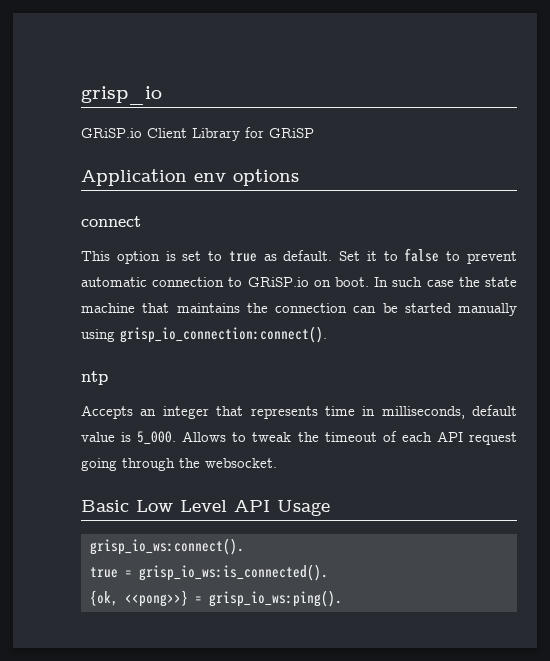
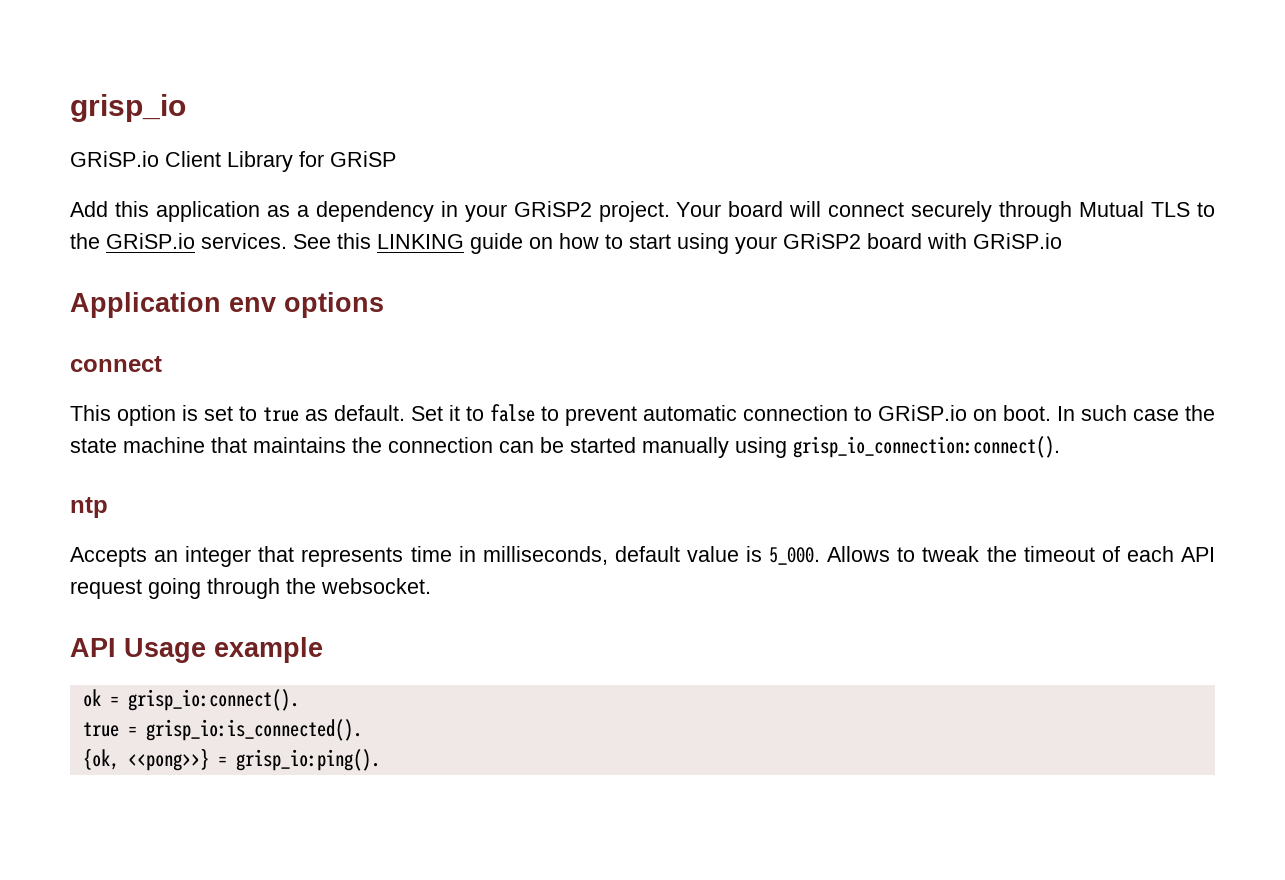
+ Add this application as a dependency in your GRiSP2 project. Your board will connect securely through Mutual TLS to the GRiSP.io services. See this LINKING guide on how to start using your GRiSP2 board with GRiSP.io
- Basic Low Level API Usage
- grisp_io_ws:connect().
+ API Usage example
+ ok = grisp_io:connect().
- true = grisp_io_ws:is_connected().
+ true = grisp_io:is_connected().
- {ok, <<pong>>} = grisp_io_ws:ping().
+ {ok, <<pong>>} = grisp_io:ping().

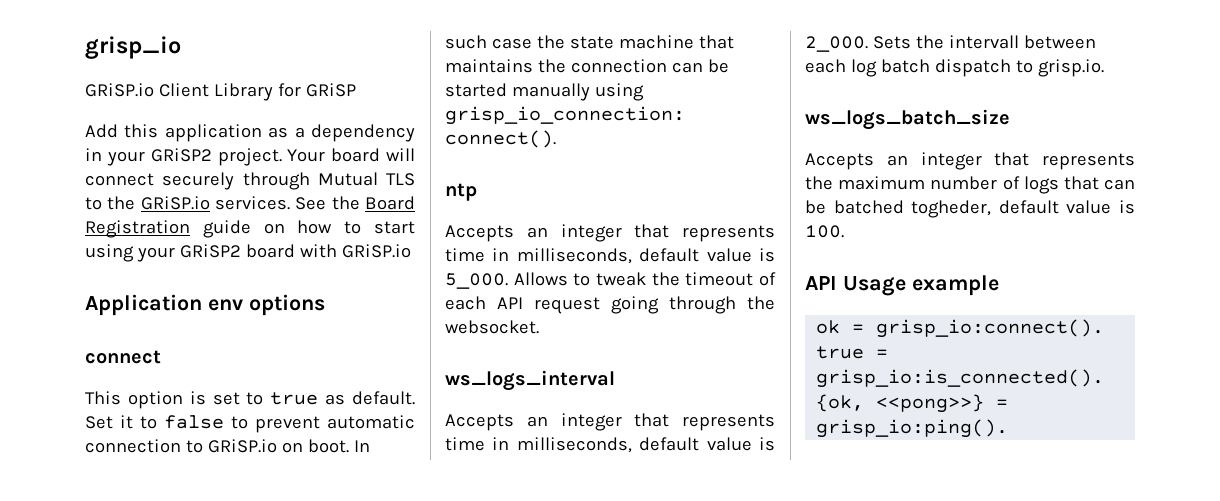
- See this LINKING guide on how to start using your GRiSP2 board with GRiSP.io
+ See the Board Registration guide on how to start using your GRiSP2 board with GRiSP.io
+ ws_logs_interval
+ Accepts an integer that represents time in milliseconds, default value is 2_000. Sets the intervall between each log batch dispatch to grisp.io.
+ ws_logs_batch_size
+ Accepts an integer that represents the maximum number of logs that can be batched togheder, default value is 100.

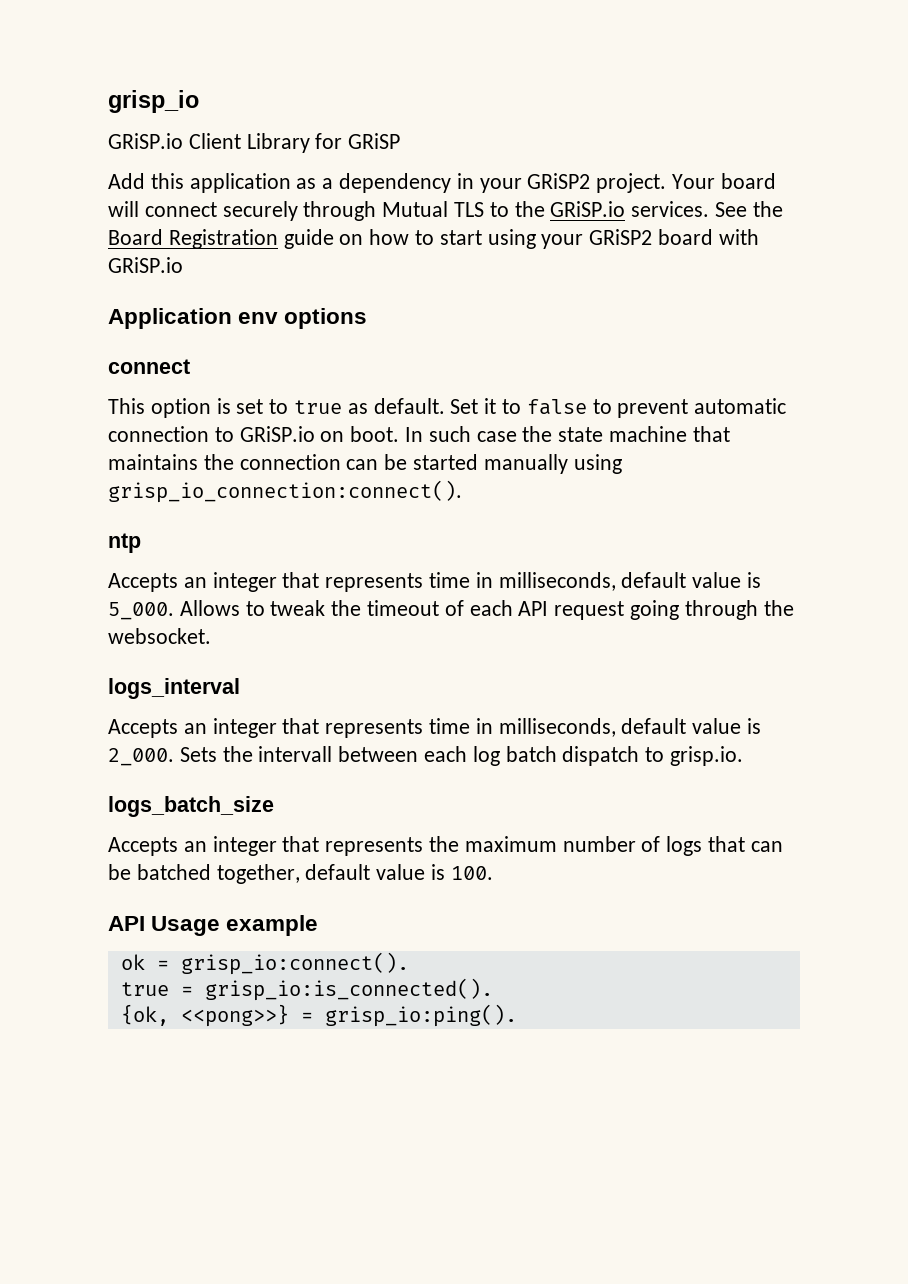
- ws_logs_interval
+ logs_interval
- ws_logs_batch_size
+ logs_batch_size
- Accepts an integer that represents the maximum number of logs that can be batched togheder, default value is 100.
+ Accepts an integer that represents the maximum number of logs that can be batched together, default value is 100.

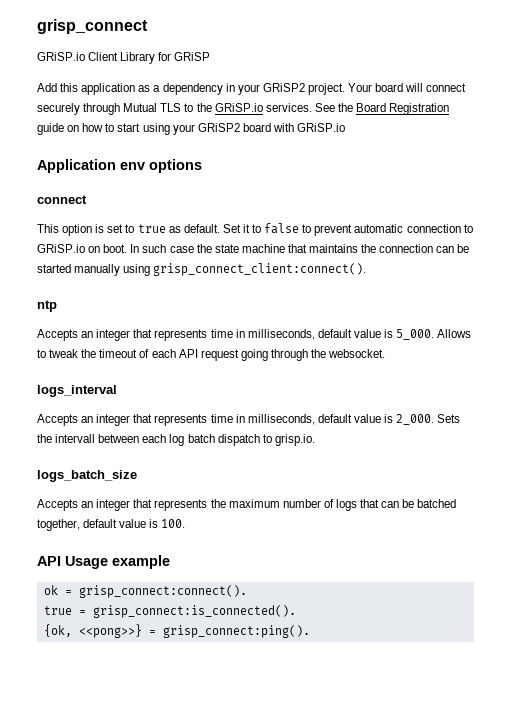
- grisp_io
+ grisp_connect
- In such case the state machine that maintains the connection can be started manually using grisp_io_connection:connect().
+ In such case the state machine that maintains the connection can be started manually using grisp_connect_client:connect().
- ok = grisp_io:connect().
+ ok = grisp_connect:connect().
- true = grisp_io:is_connected().
+ true = grisp_connect:is_connected().
- {ok, <<pong>>} = grisp_io:ping().
+ {ok, <<pong>>} = grisp_connect:ping().

